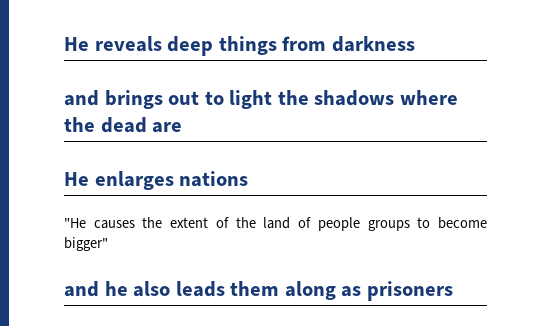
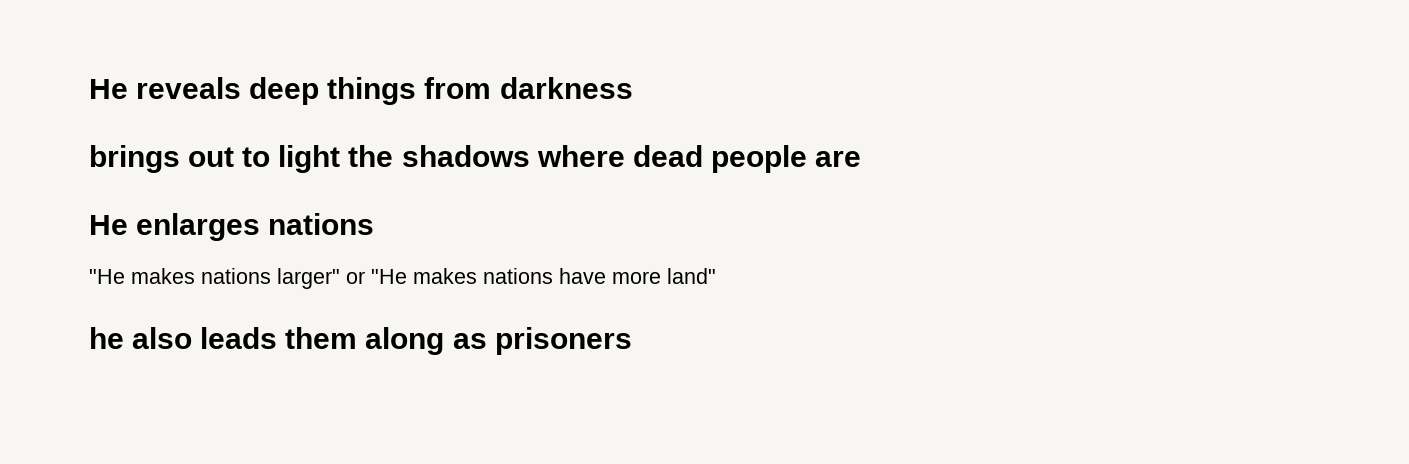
- and brings out to light the shadows where the dead are
+ brings out to light the shadows where dead people are
- "He causes the extent of the land of people groups to become bigger"
- and he also leads them along as prisoners
+ "He makes nations larger" or "He makes nations have more land"
+ he also leads them along as prisoners

